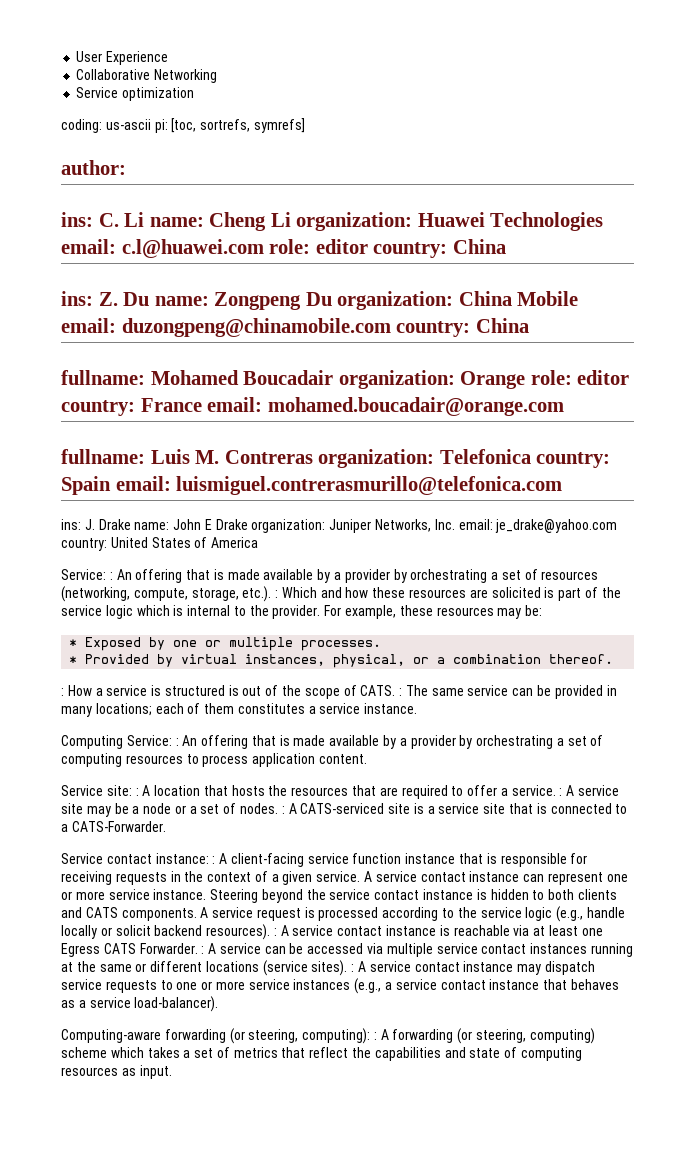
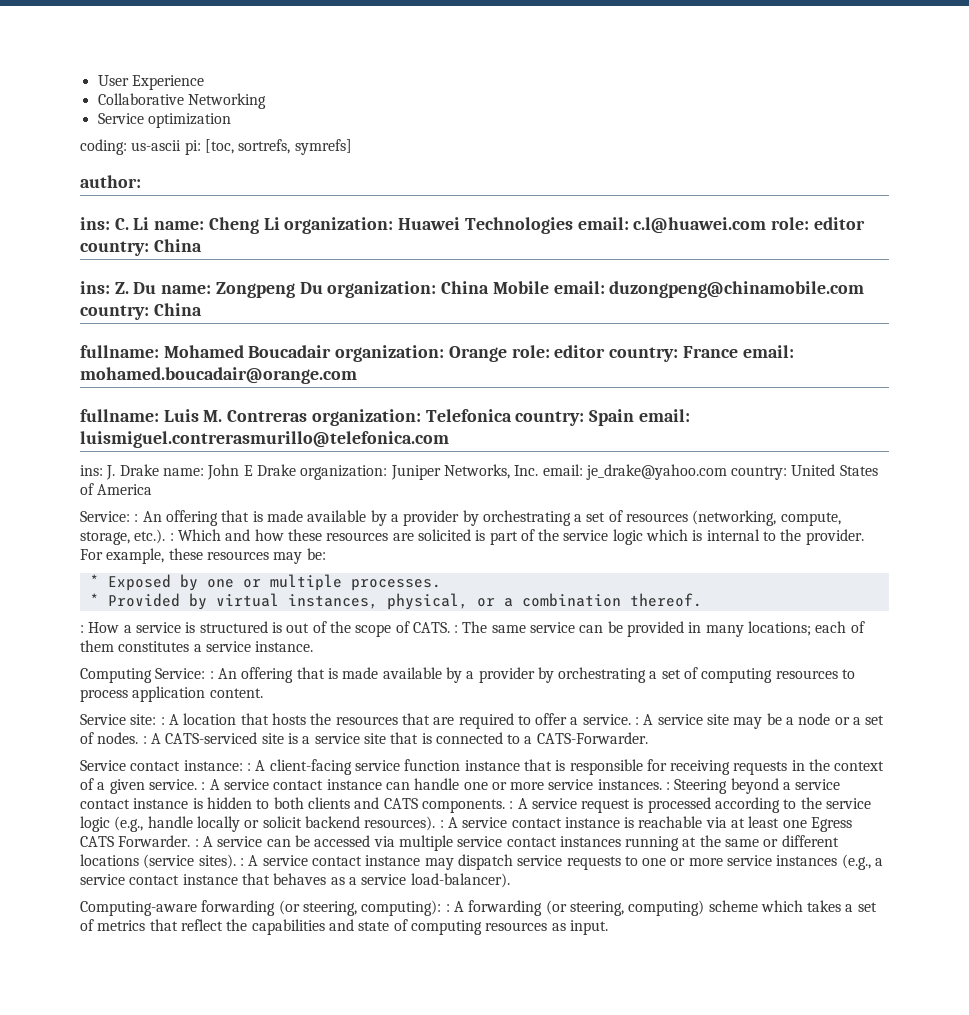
- A client-facing service function instance that is responsible for receiving requests in the context of a given service.
+ A client-facing service function instance that is responsible for receiving requests in the context of a given service. :
- A service contact instance can represent one or more service instance.
+ A service contact instance can handle one or more service instances. :
- Steering beyond the service contact instance is hidden to both clients and CATS components.
+ Steering beyond a service contact instance is hidden to both clients and CATS components. :

